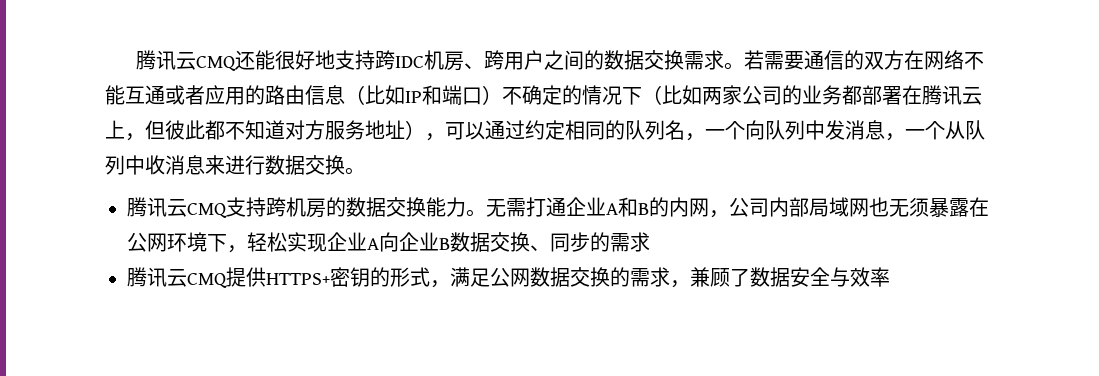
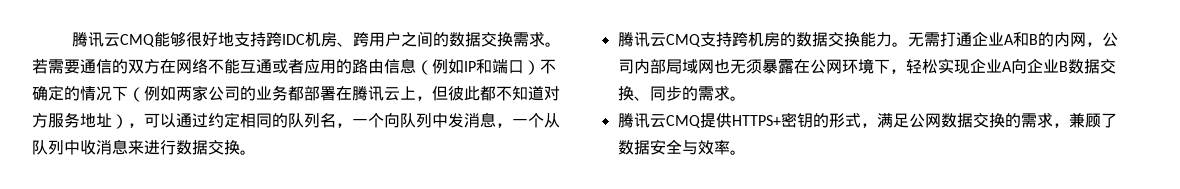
- 腾讯云CMQ还能很好地支持跨IDC机房、跨用户之间的数据交换需求。
+ 腾讯云CMQ能够很好地支持跨IDC机房、跨用户之间的数据交换需求。
- 若需要通信的双方在网络不能互通或者应用的路由信息（比如IP和端口）不确定的情况下（比如两家公司的业务都部署在腾讯云上，但彼此都不知道对方服务地址），可以通过约定相同的队列名，一个向队列中发消息，一个从队列中收消息来进行数据交换。
+ 若需要通信的双方在网络不能互通或者应用的路由信息（例如IP和端口）不确定的情况下（例如两家公司的业务都部署在腾讯云上，但彼此都不知道对方服务地址），可以通过约定相同的队列名，一个向队列中发消息，一个从队列中收消息来进行数据交换。
- 无需打通企业A和B的内网，公司内部局域网也无须暴露在公网环境下，轻松实现企业A向企业B数据交换、同步的需求
+ 无需打通企业A和B的内网，公司内部局域网也无须暴露在公网环境下，轻松实现企业A向企业B数据交换、同步的需求。
- 腾讯云CMQ提供HTTPS+密钥的形式，满足公网数据交换的需求，兼顾了数据安全与效率
+ 腾讯云CMQ提供HTTPS+密钥的形式，满足公网数据交换的需求，兼顾了数据安全与效率。

